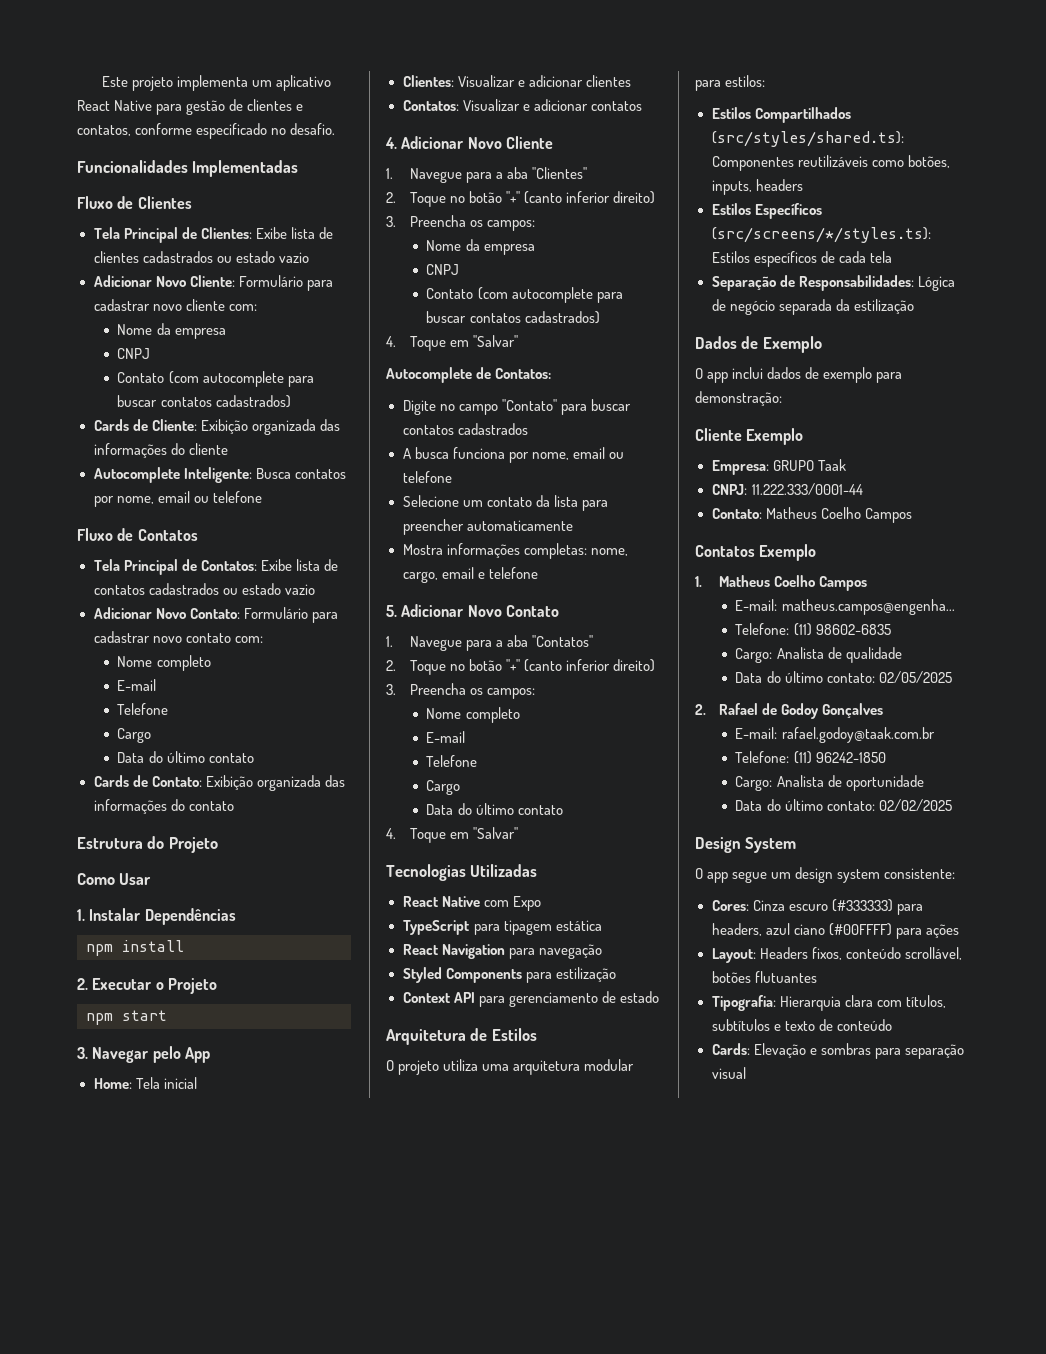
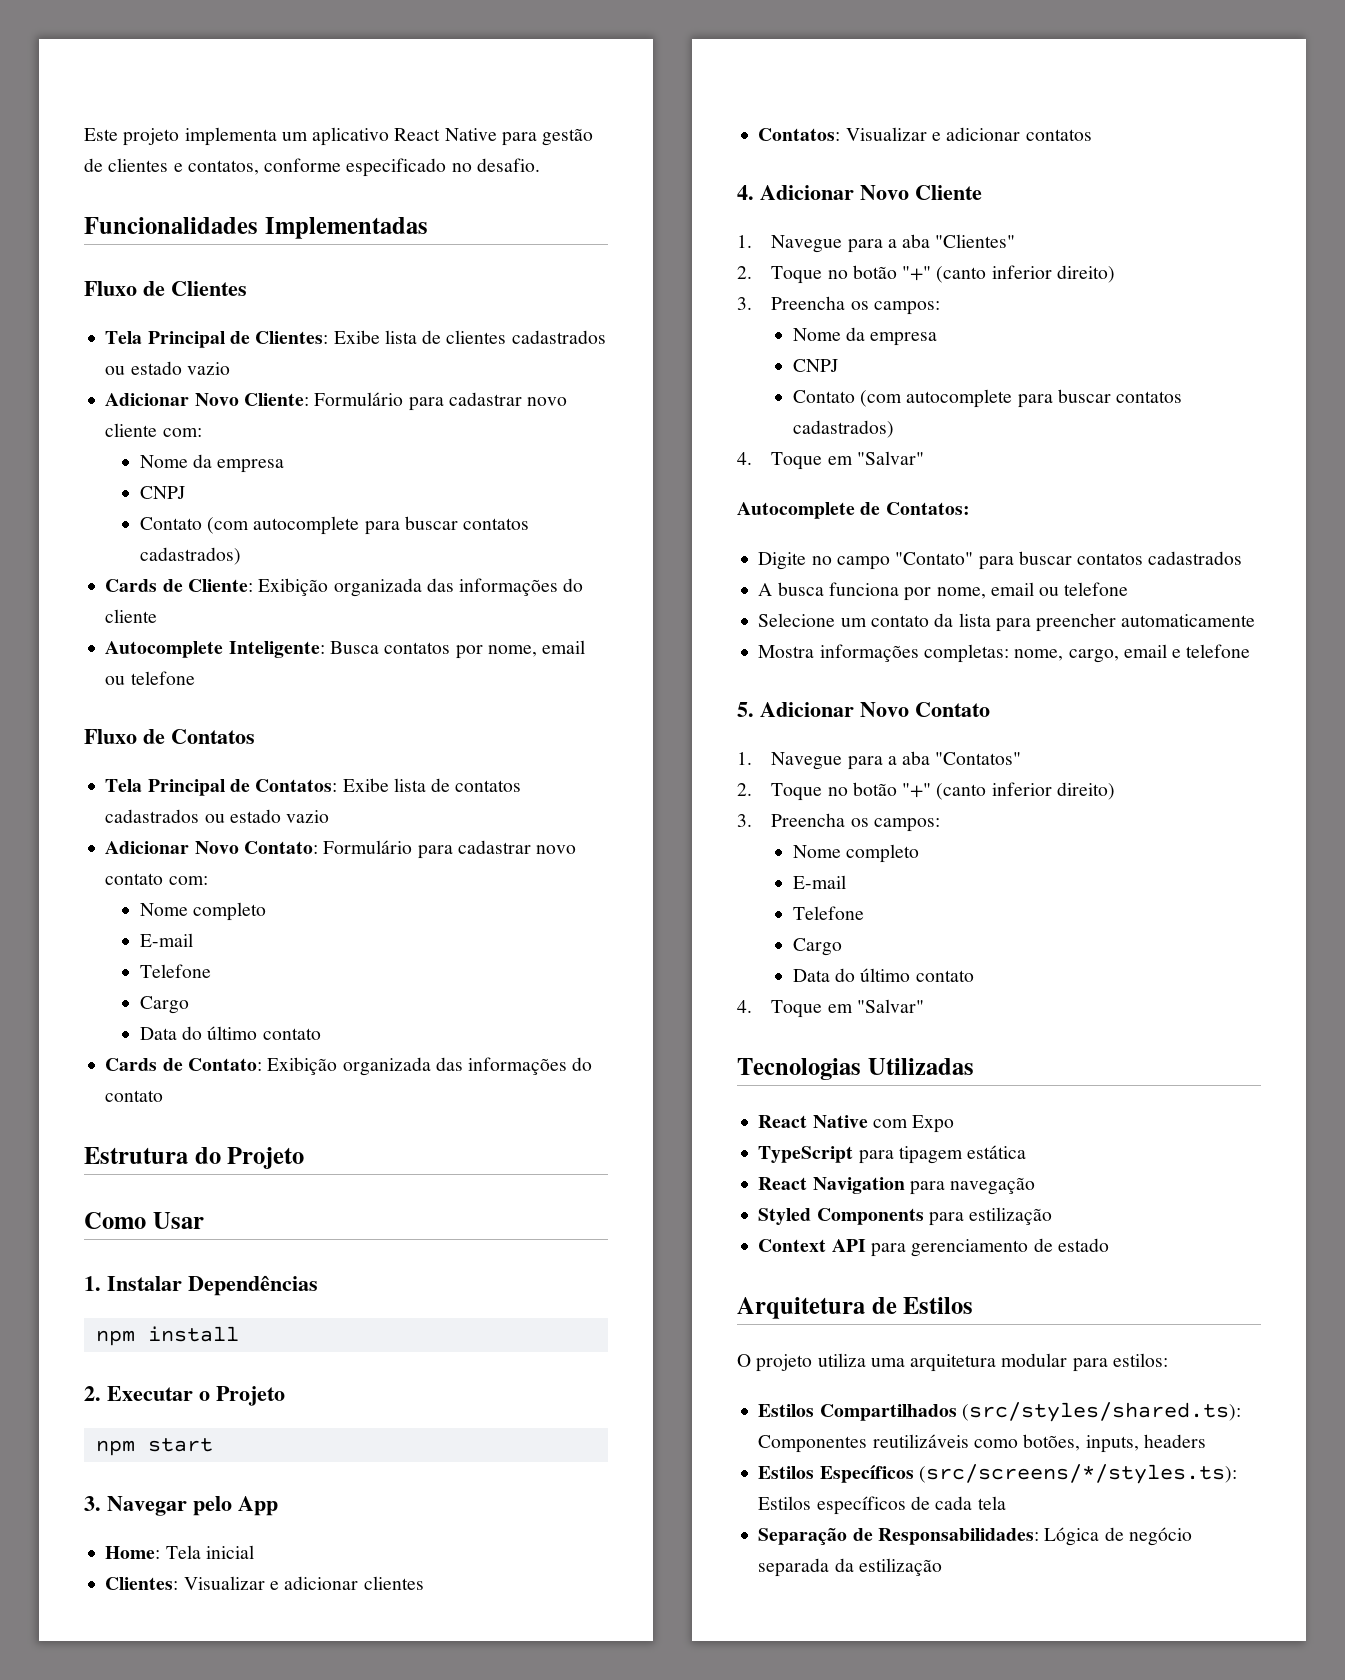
- Dados de Exemplo
- O app inclui dados de exemplo para demonstração:
- Cliente Exemplo
- Empresa: GRUPO Taak
- CNPJ: 11.222.333/0001-44
- Contato: Matheus Coelho Campos
- Contatos Exemplo
- 1. Matheus Coelho Campos
- E-mail: matheus.campos@engenha...
- Telefone: (11) 98602-6835
- Cargo: Analista de qualidade
- Data do último contato: 02/05/2025
- 2. Rafael de Godoy Gonçalves
- E-mail: rafael.godoy@taak.com.br
- Telefone: (11) 96242-1850
- Cargo: Analista de oportunidade
- Data do último contato: 02/02/2025
- Design System
- O app segue um design system consistente:
- Cores: Cinza escuro (#333333) para headers, azul ciano (#00FFFF) para ações
- Layout: Headers fixos, conteúdo scrollável, botões flutuantes
- Tipografia: Hierarquia clara com títulos, subtítulos e texto de conteúdo
- Cards: Elevação e sombras para separação visual

